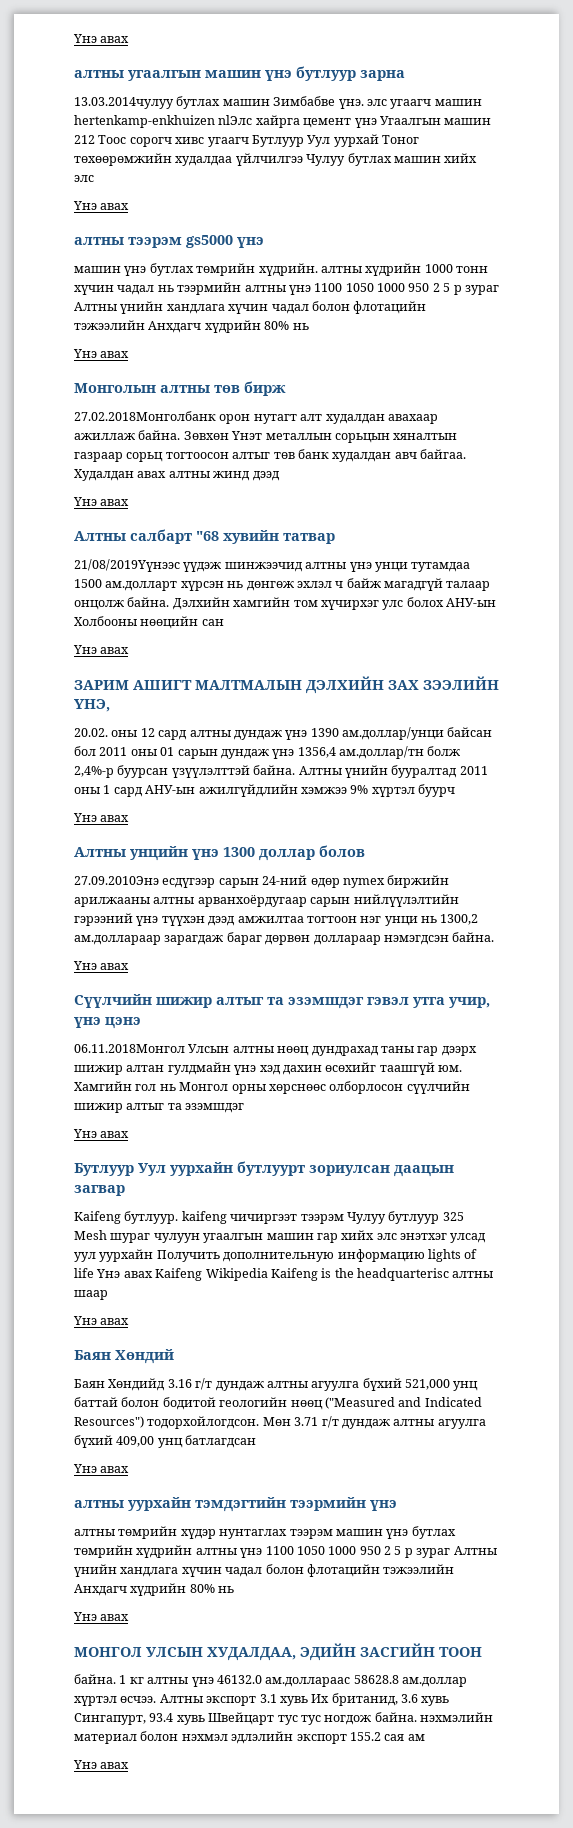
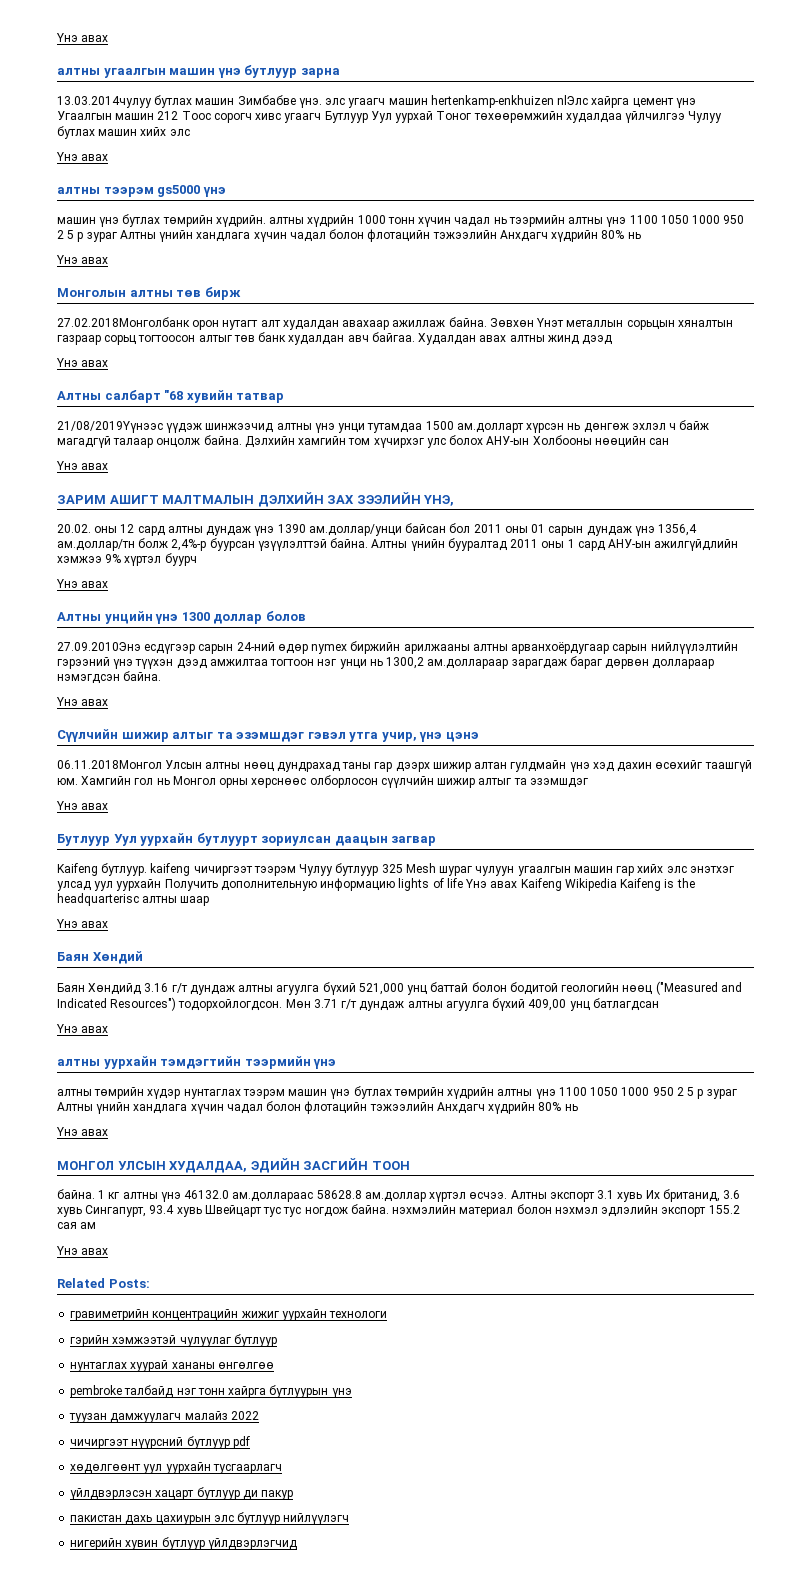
+ Related Posts:
+ гравиметрийн концентрацийн жижиг уурхайн технологи
+ гэрийн хэмжээтэй чулуулаг бутлуур
+ нунтаглах хуурай хананы өнгөлгөө
+ pembroke талбайд нэг тонн хайрга бутлуурын үнэ
+ туузан дамжуулагч малайз 2022
+ чичиргээт нүүрсний бутлуур pdf
+ хөдөлгөөнт уул уурхайн тусгаарлагч
+ үйлдвэрлэсэн хацарт бутлуур ди пакур
+ пакистан дахь цахиурын элс бутлуур нийлүүлэгч
+ нигерийн хувин бутлуур үйлдвэрлэгчид

